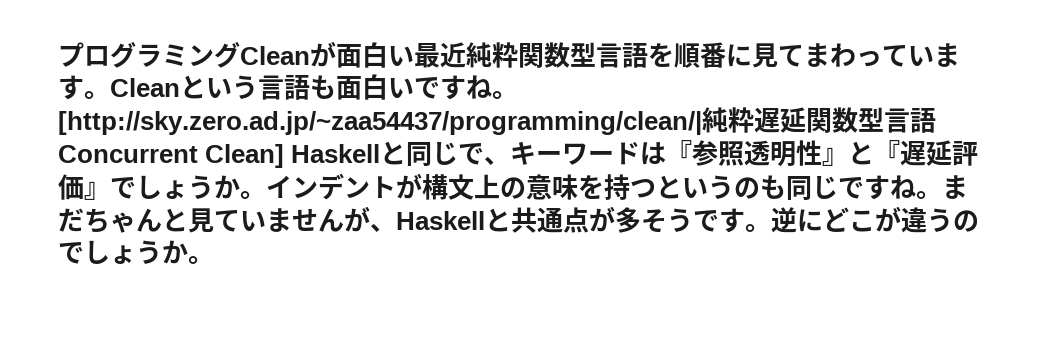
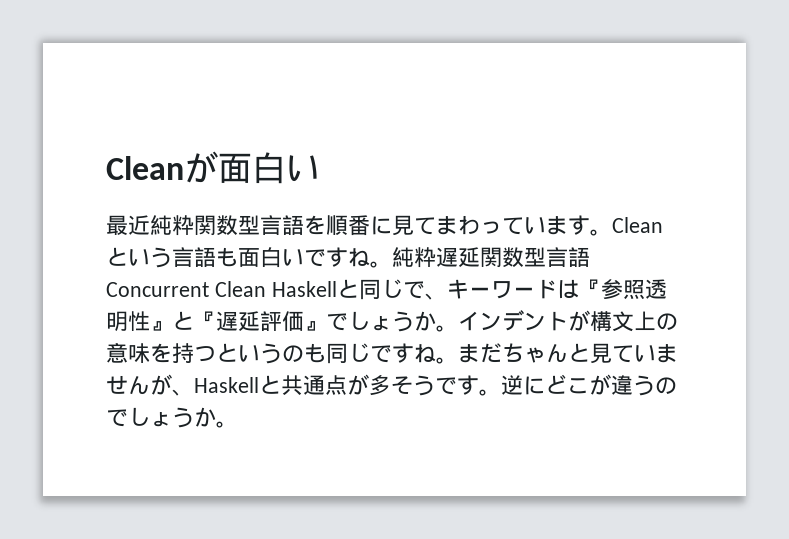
- プログラミングCleanが面白い最近純粋関数型言語を順番に見てまわっています。
+ Cleanが面白い
+ 最近純粋関数型言語を順番に見てまわっています。
- [http://sky.zero.ad.jp/~zaa54437/programming/clean/|純粋遅延関数型言語Concurrent Clean] Haskellと同じで、キーワードは『参照透明性』と『遅延評価』でしょうか。
+ 純粋遅延関数型言語Concurrent Clean Haskellと同じで、キーワードは『参照透明性』と『遅延評価』でしょうか。

